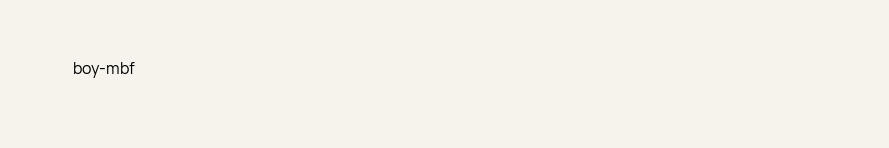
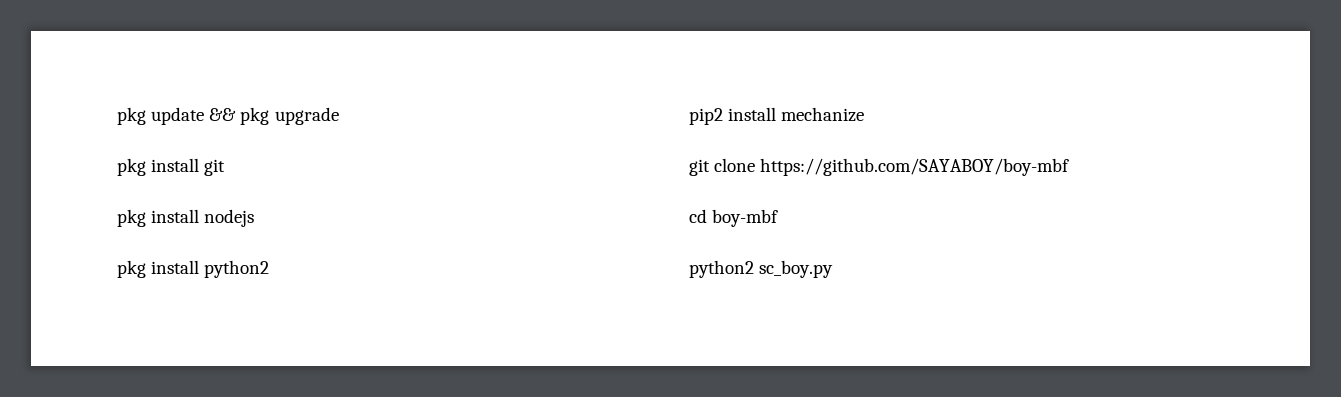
- boy-mbf
+ pkg update && pkg upgrade
+ pkg install git
+ pkg install nodejs
+ pkg install python2
+ pip2 install mechanize
+ git clone https://github.com/SAYABOY/boy-mbf
+ cd boy-mbf
+ python2 sc_boy.py

